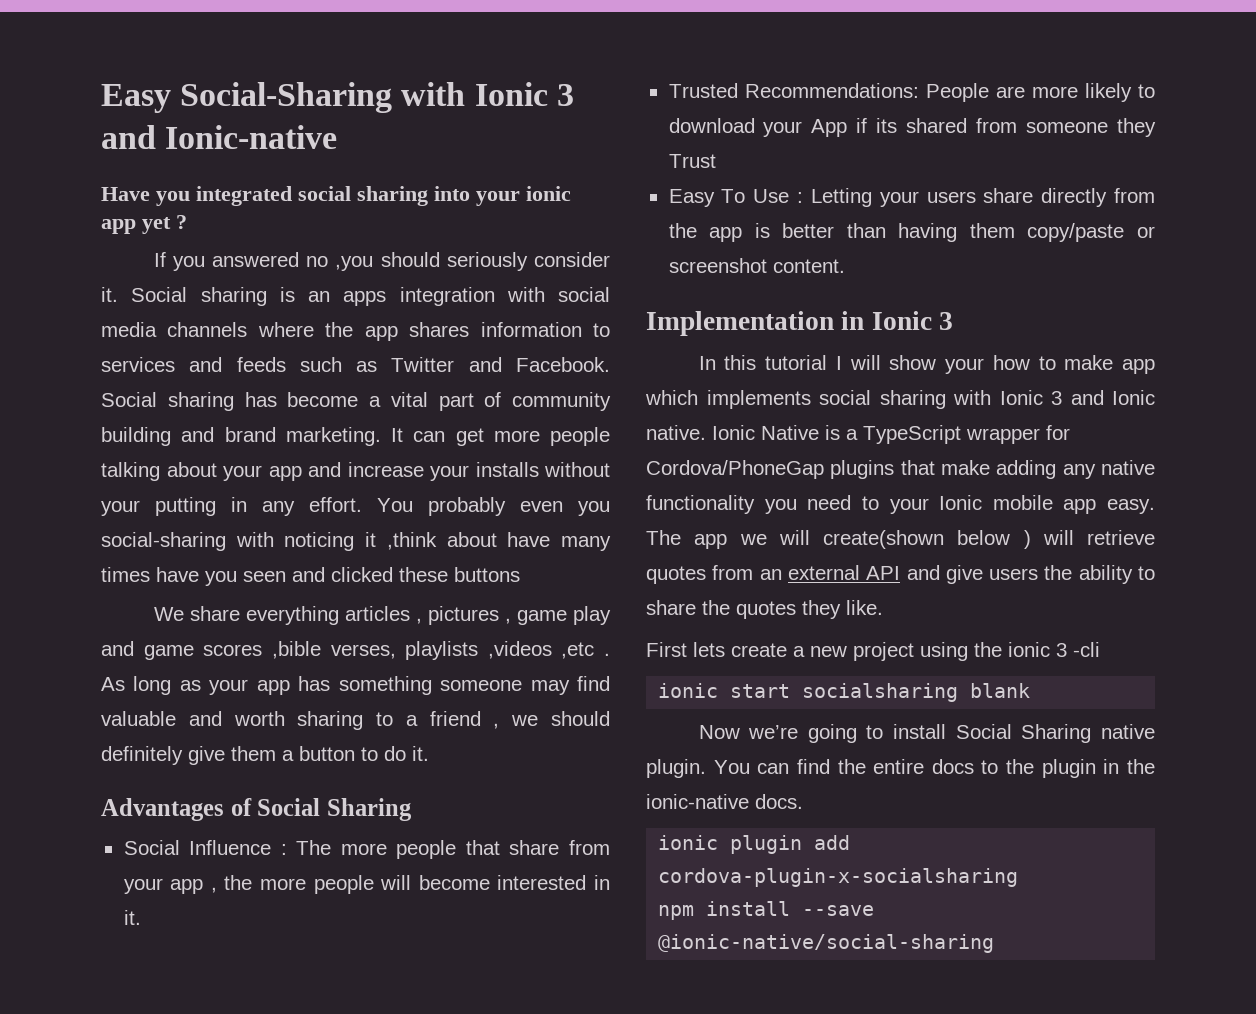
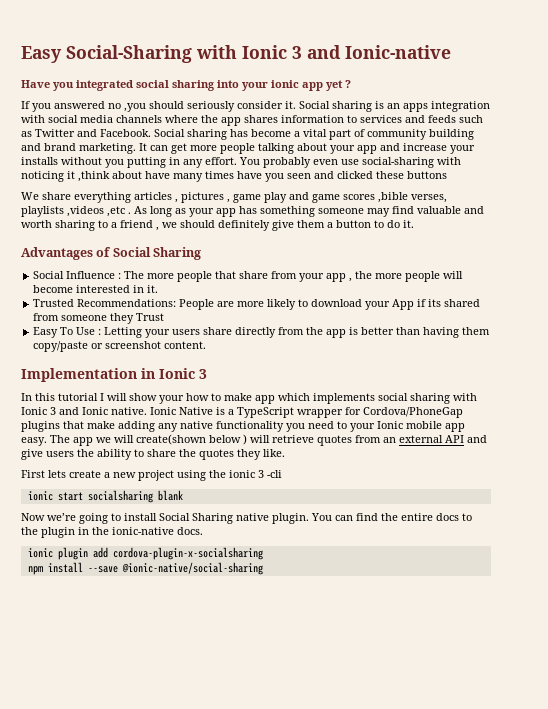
- It can get more people talking about your app and increase your installs without your putting in any effort.
+ It can get more people talking about your app and increase your installs without you putting in any effort.
- You probably even you social-sharing with noticing it ,think about have many times have you seen and clicked these buttons
+ You probably even use social-sharing with noticing it ,think about have many times have you seen and clicked these buttons

